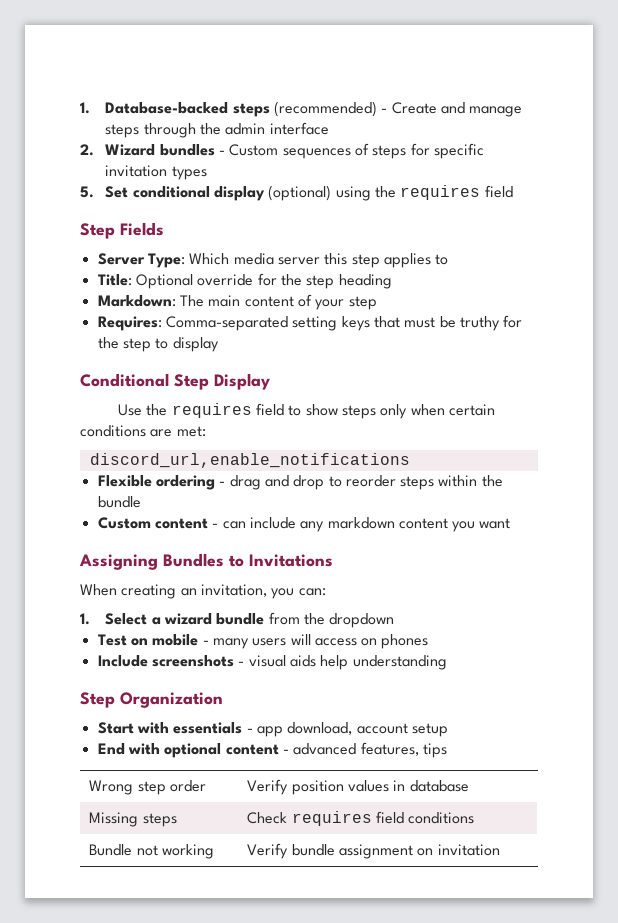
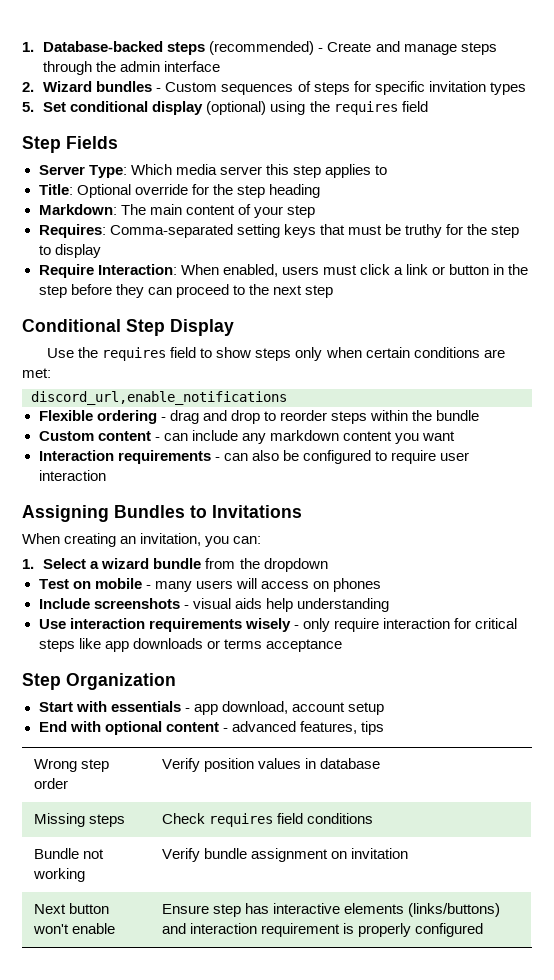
+ Require Interaction: When enabled, users must click a link or button in the step before they can proceed to the next step
+ Interaction requirements - can also be configured to require user interaction
+ Use interaction requirements wisely - only require interaction for critical steps like app downloads or terms acceptance
+ Next button won't enable | Ensure step has interactive elements (links/buttons) and interaction requirement is properly configured

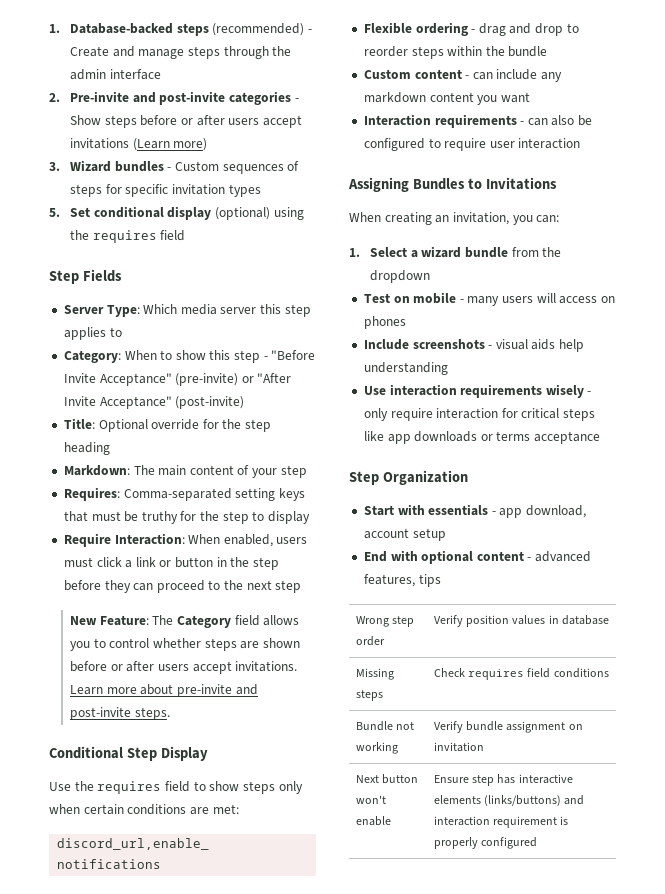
- 2. Wizard bundles - Custom sequences of steps for specific invitation types
+ 2. Pre-invite and post-invite categories - Show steps before or after users accept invitations (Learn more)
+ 3. Wizard bundles - Custom sequences of steps for specific invitation types
+ Category: When to show this step - "Before Invite Acceptance" (pre-invite) or "After Invite Acceptance" (post-invite)
+ New Feature: The Category field allows you to control whether steps are shown before or after users accept invitations. Learn more about pre-invite and post-invite steps.

